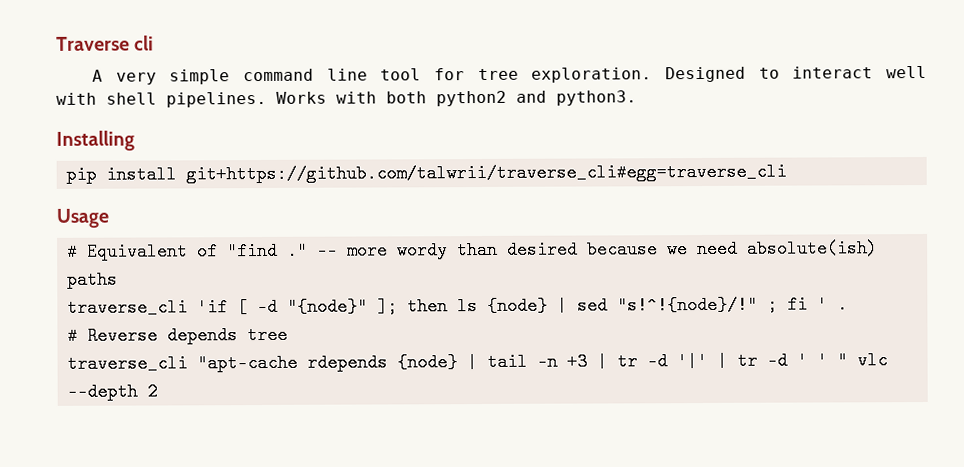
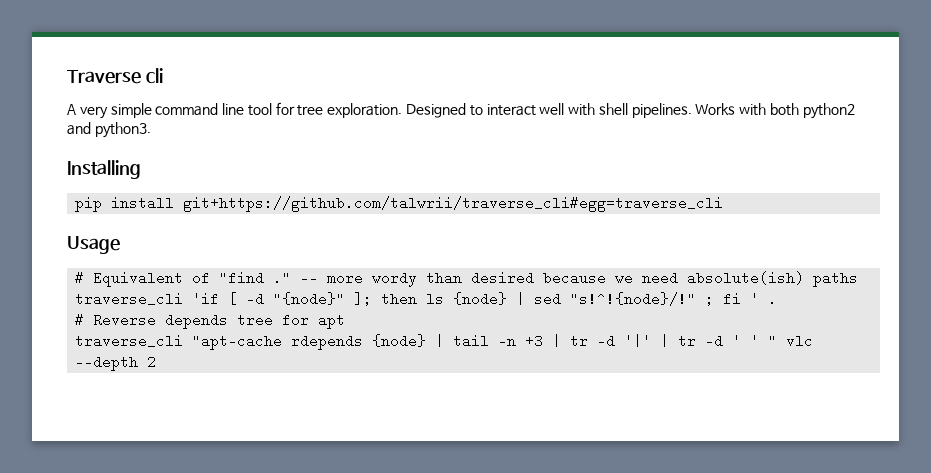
- # Reverse depends tree
+ # Reverse depends tree for apt

